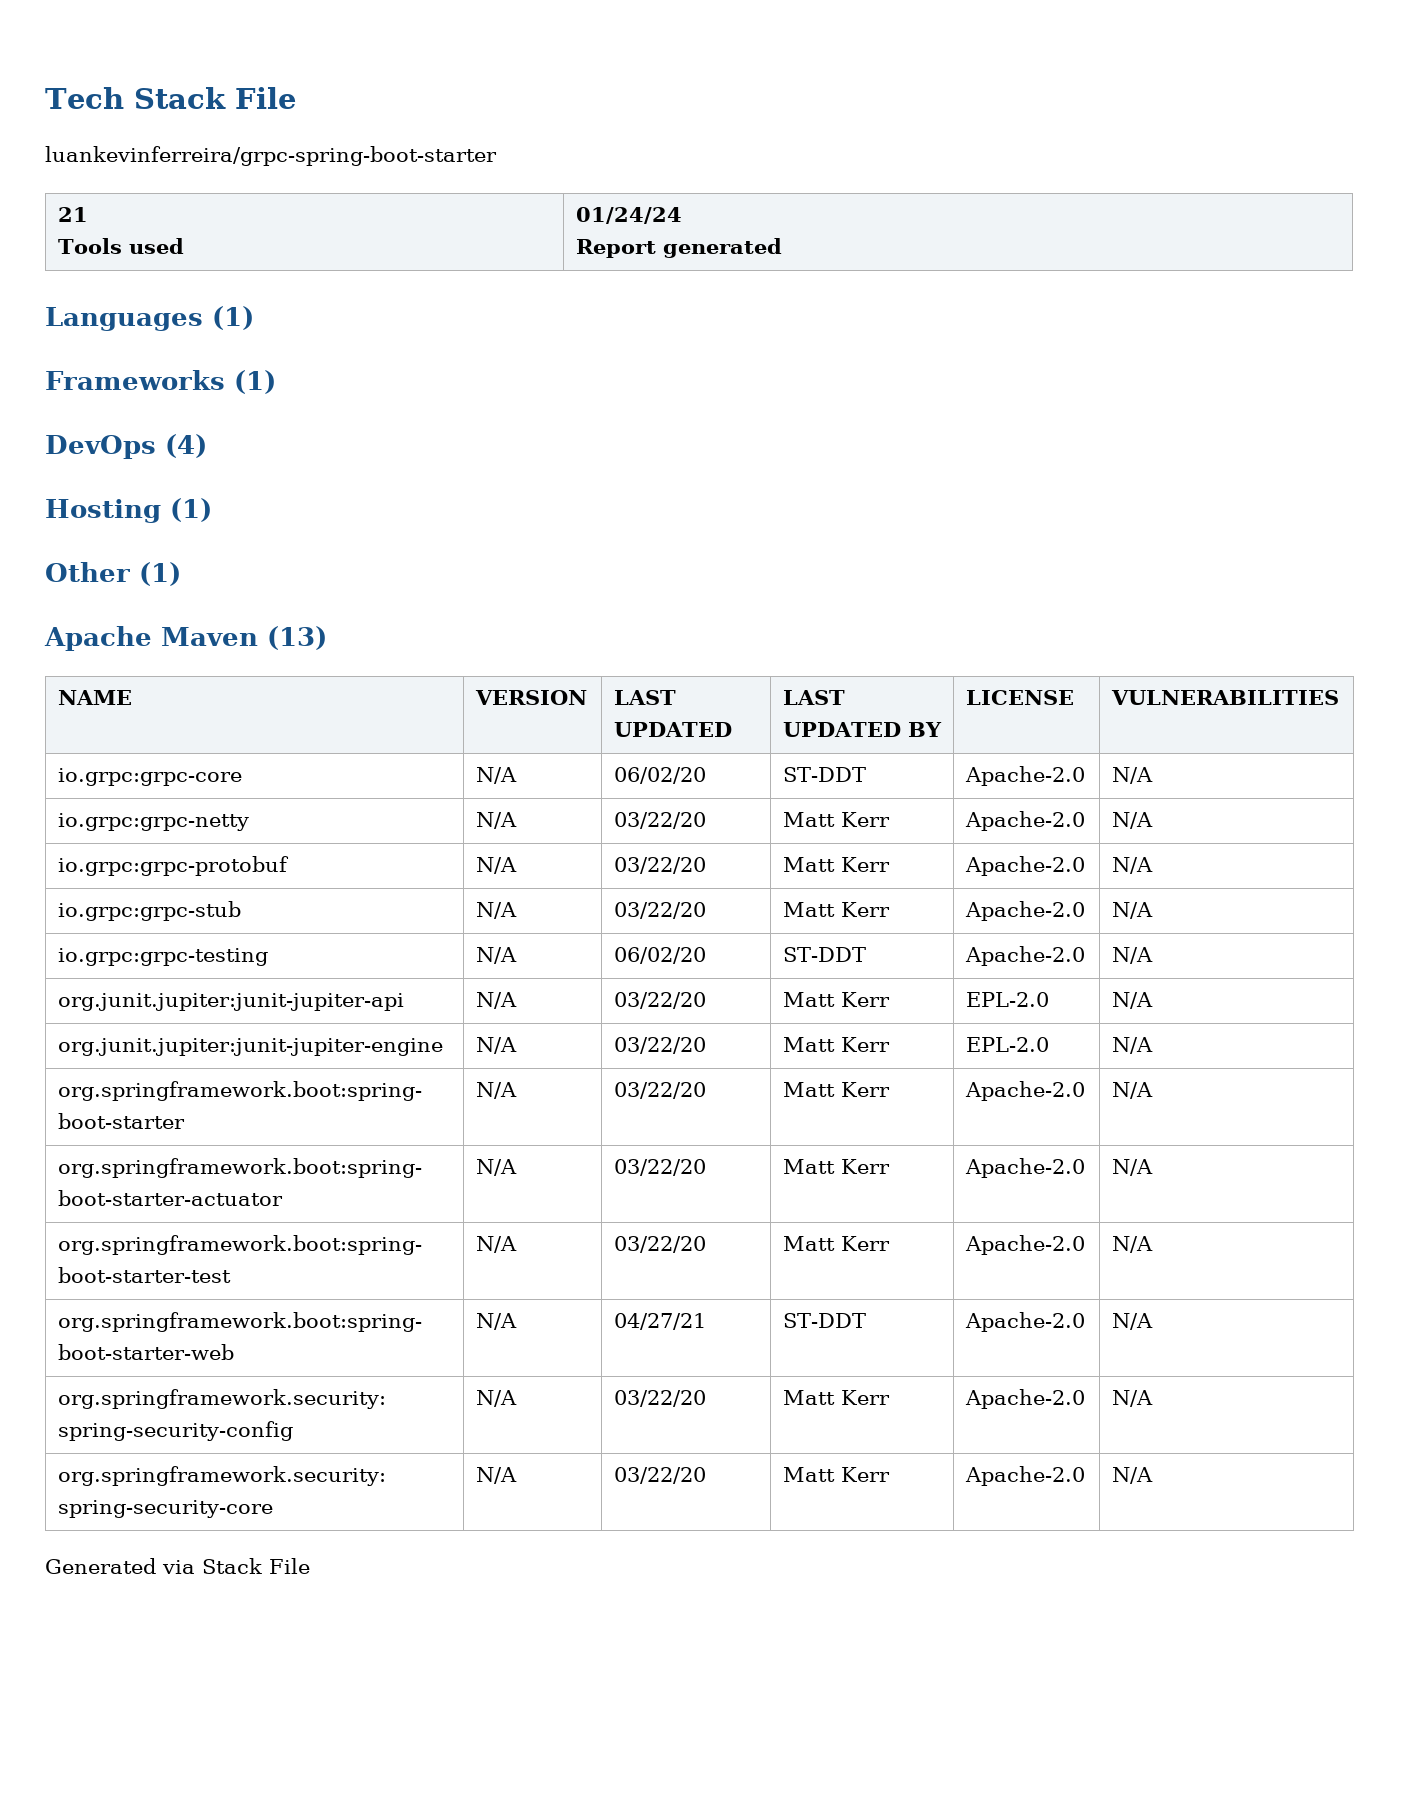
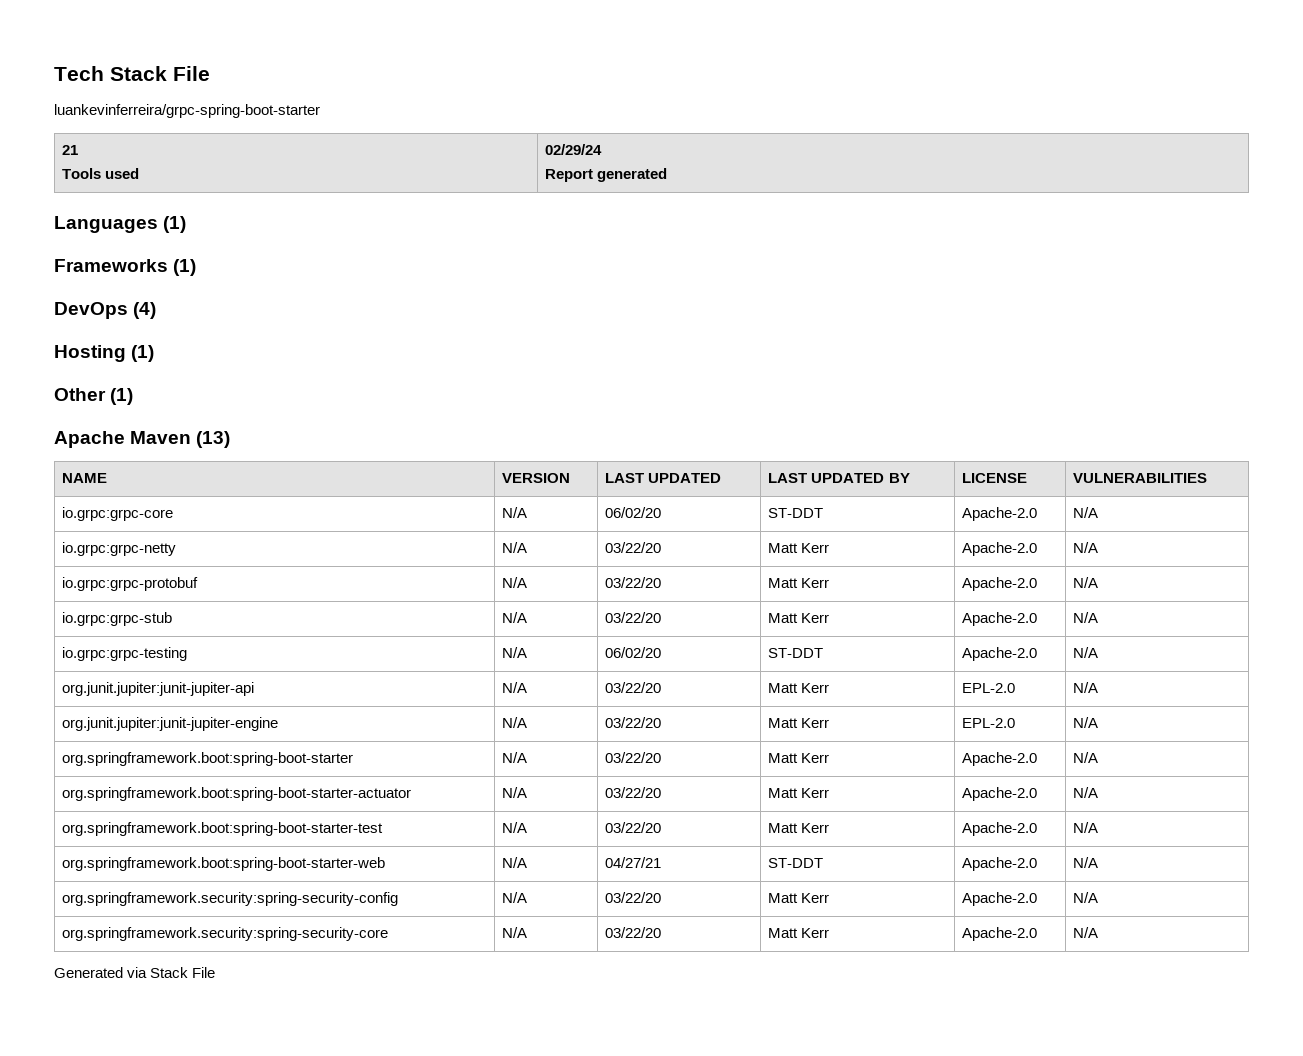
  21
- Tools used | 01/24/24
+ Tools used | 02/29/24

